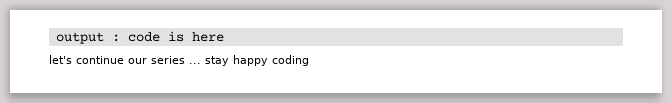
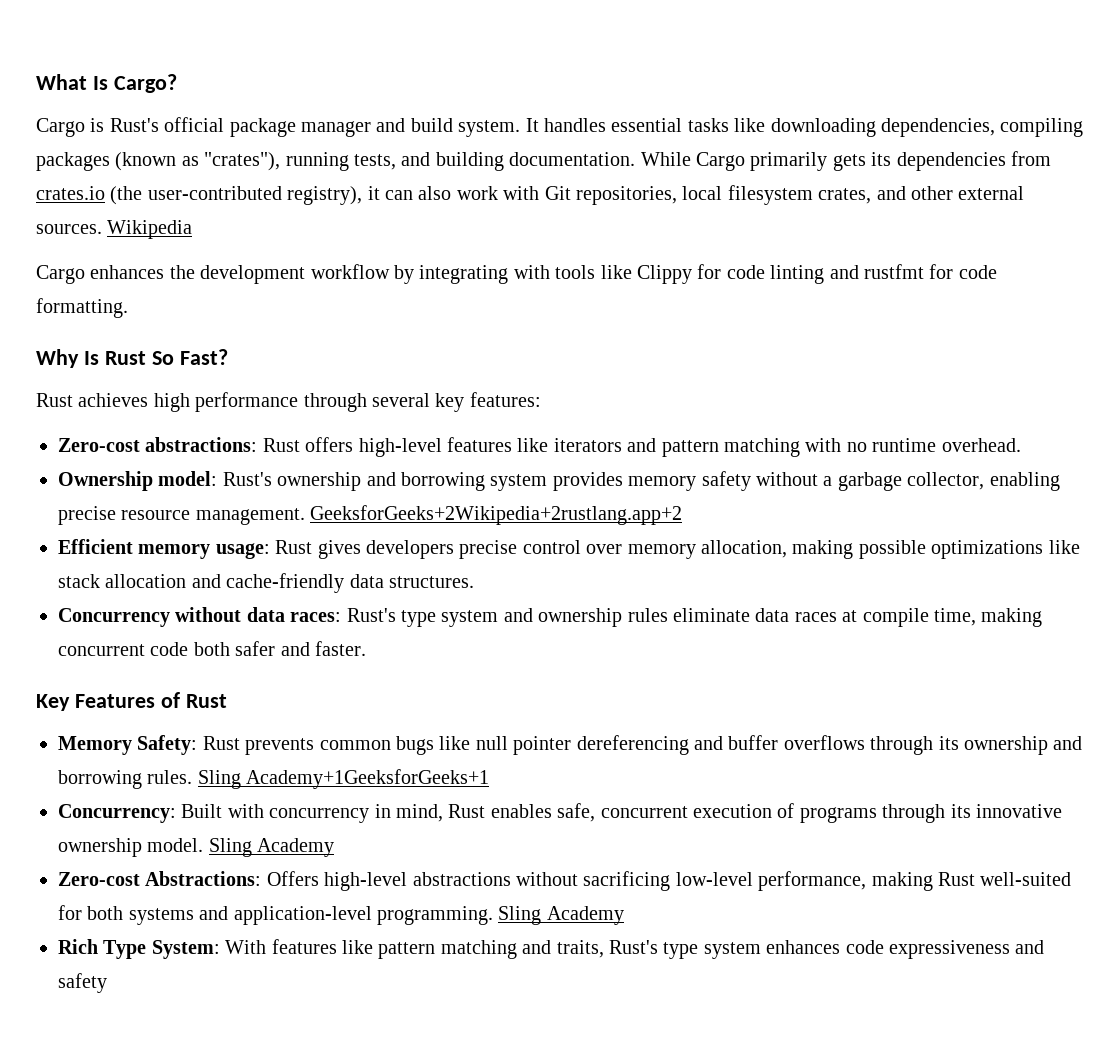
- output : code is here
- let's continue our series ... stay happy coding
+ What Is Cargo?
+ Cargo is Rust's official package manager and build system. It handles essential tasks like downloading dependencies, compiling packages (known as "crates"), running tests, and building documentation. While Cargo primarily gets its dependencies from crates.io (the user-contributed registry), it can also work with Git repositories, local filesystem crates, and other external sources. Wikipedia
+ Cargo enhances the development workflow by integrating with tools like Clippy for code linting and rustfmt for code formatting.
+ Why Is Rust So Fast?
+ Rust achieves high performance through several key features:
+ Zero-cost abstractions: Rust offers high-level features like iterators and pattern matching with no runtime overhead.
+ Ownership model: Rust's ownership and borrowing system provides memory safety without a garbage collector, enabling precise resource management. GeeksforGeeks+2Wikipedia+2rustlang.app+2
+ Efficient memory usage: Rust gives developers precise control over memory allocation, making possible optimizations like stack allocation and cache-friendly data structures.
+ Concurrency without data races: Rust's type system and ownership rules eliminate data races at compile time, making concurrent code both safer and faster.
+ Key Features of Rust
+ Memory Safety: Rust prevents common bugs like null pointer dereferencing and buffer overflows through its ownership and borrowing rules. Sling Academy+1GeeksforGeeks+1
+ Concurrency: Built with concurrency in mind, Rust enables safe, concurrent execution of programs through its innovative ownership model. Sling Academy
+ Zero-cost Abstractions: Offers high-level abstractions without sacrificing low-level performance, making Rust well-suited for both systems and application-level programming. Sling Academy
+ Rich Type System: With features like pattern matching and traits, Rust's type system enhances code expressiveness and safety

